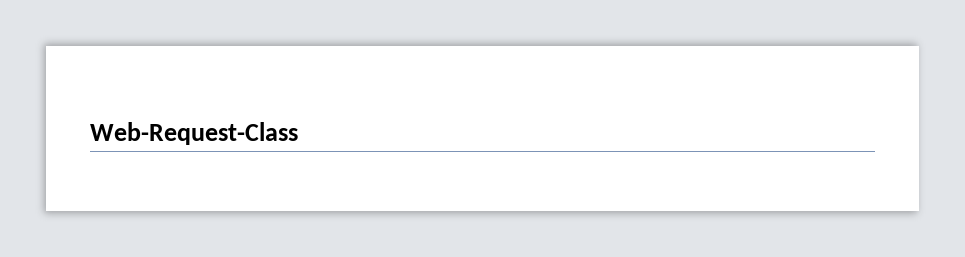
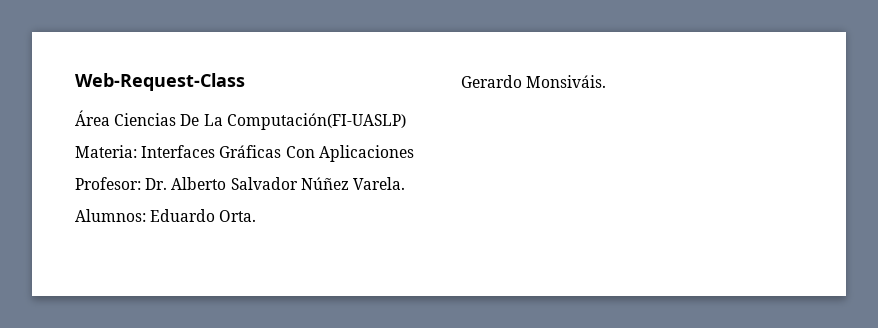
+ Área Ciencias De La Computación(FI-UASLP)
+ Materia: Interfaces Gráficas Con Aplicaciones
+ Profesor: Dr. Alberto Salvador Núñez Varela.
+ Alumnos: Eduardo Orta.
+ Gerardo Monsiváis.

